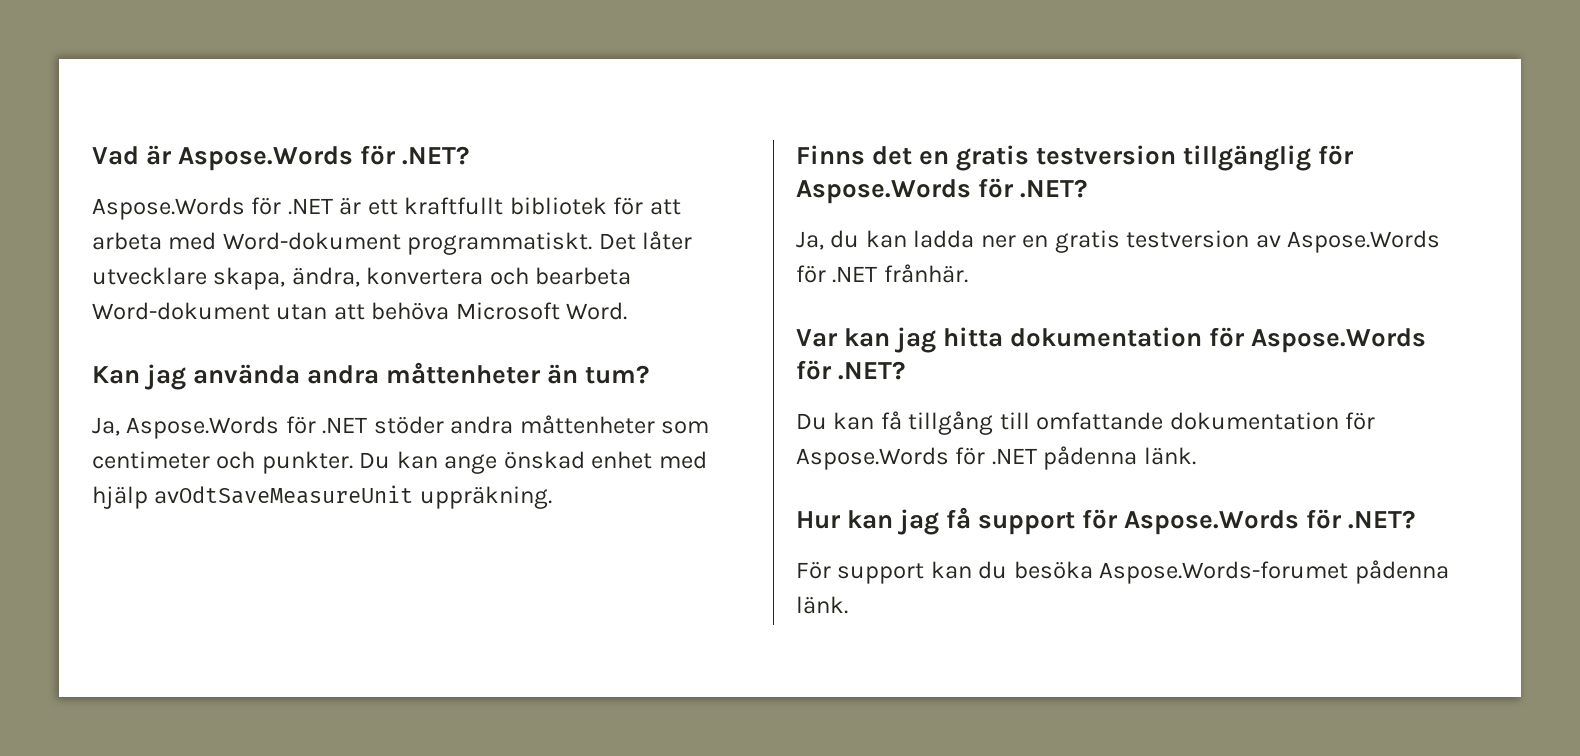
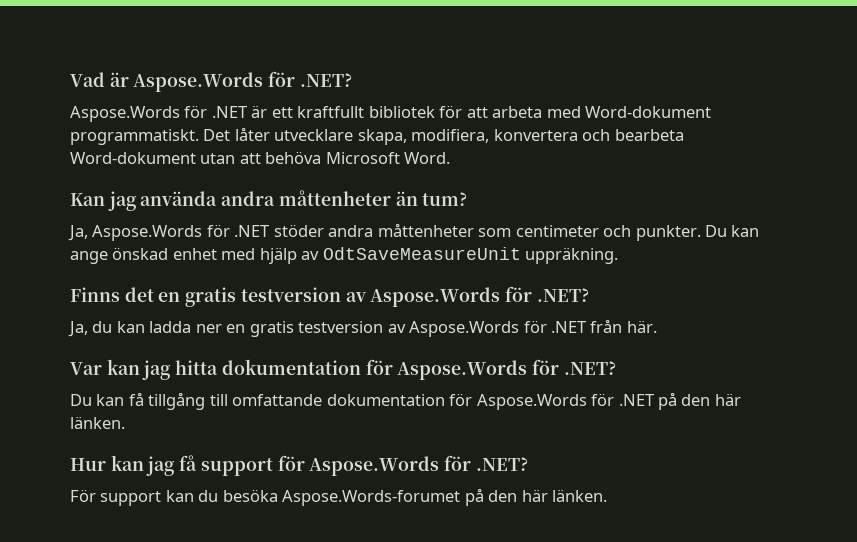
- Det låter utvecklare skapa, ändra, konvertera och bearbeta Word-dokument utan att behöva Microsoft Word.
+ Det låter utvecklare skapa, modifiera, konvertera och bearbeta Word-dokument utan att behöva Microsoft Word.
- Du kan ange önskad enhet med hjälp avOdtSaveMeasureUnit uppräkning.
+ Du kan ange önskad enhet med hjälp av OdtSaveMeasureUnit uppräkning.
- Finns det en gratis testversion tillgänglig för Aspose.Words för .NET?
+ Finns det en gratis testversion av Aspose.Words för .NET?
- Ja, du kan ladda ner en gratis testversion av Aspose.Words för .NET frånhär.
+ Ja, du kan ladda ner en gratis testversion av Aspose.Words för .NET från här.
- Du kan få tillgång till omfattande dokumentation för Aspose.Words för .NET pådenna länk.
+ Du kan få tillgång till omfattande dokumentation för Aspose.Words för .NET på den här länken.
- För support kan du besöka Aspose.Words-forumet pådenna länk.
+ För support kan du besöka Aspose.Words-forumet på den här länken.

